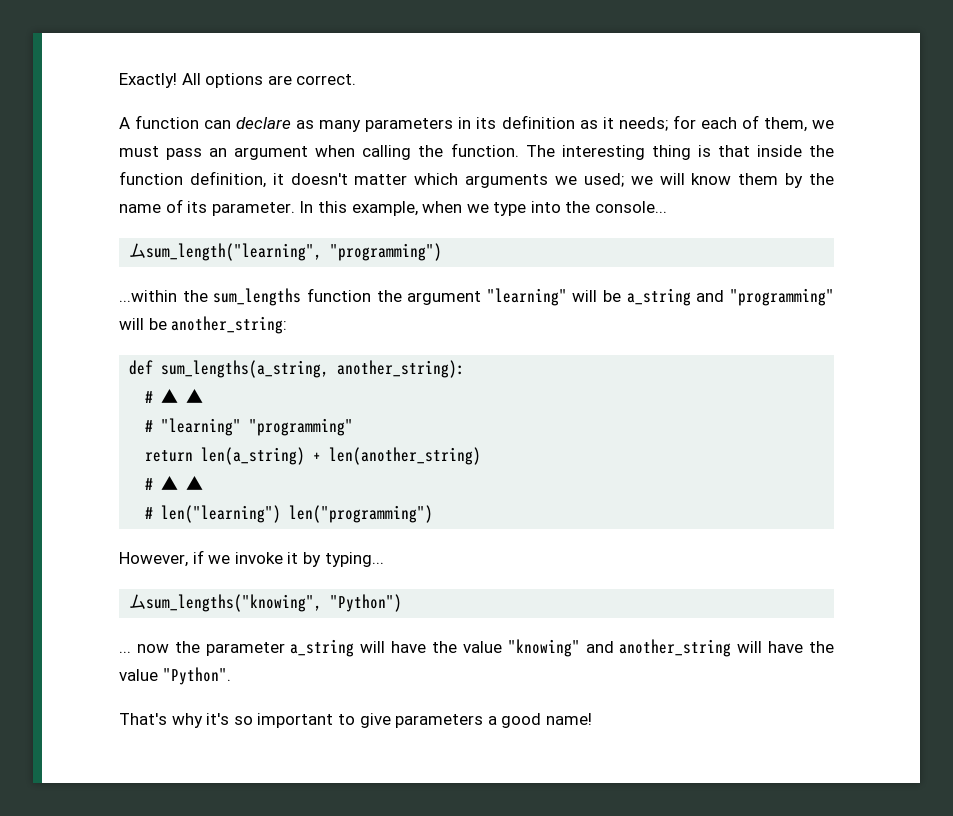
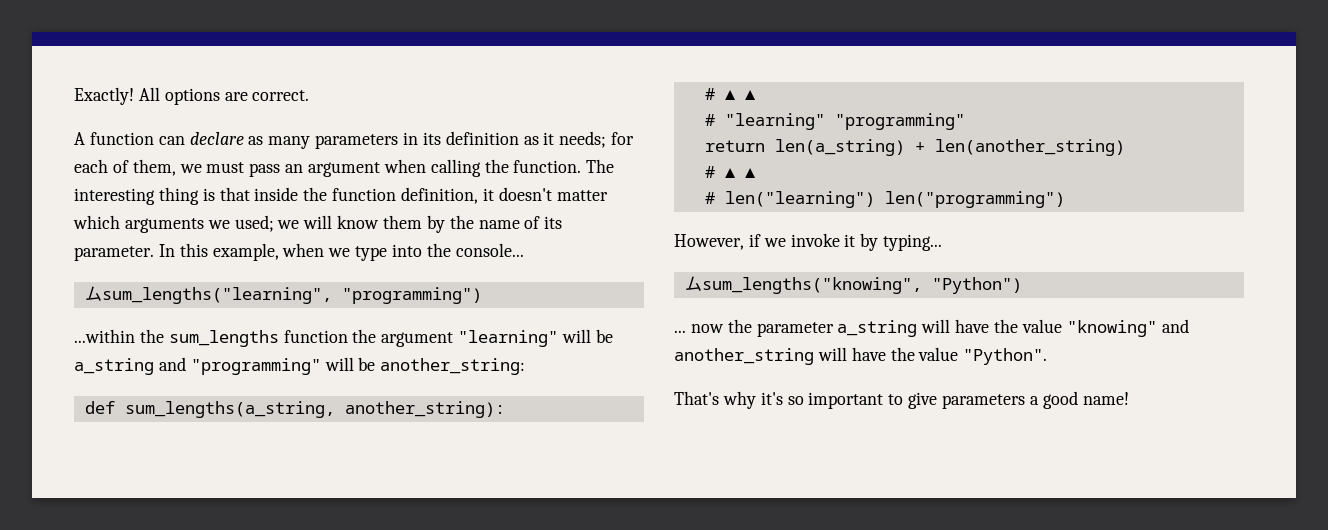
- ムsum_length("learning", "programming")
+ ムsum_lengths("learning", "programming")

